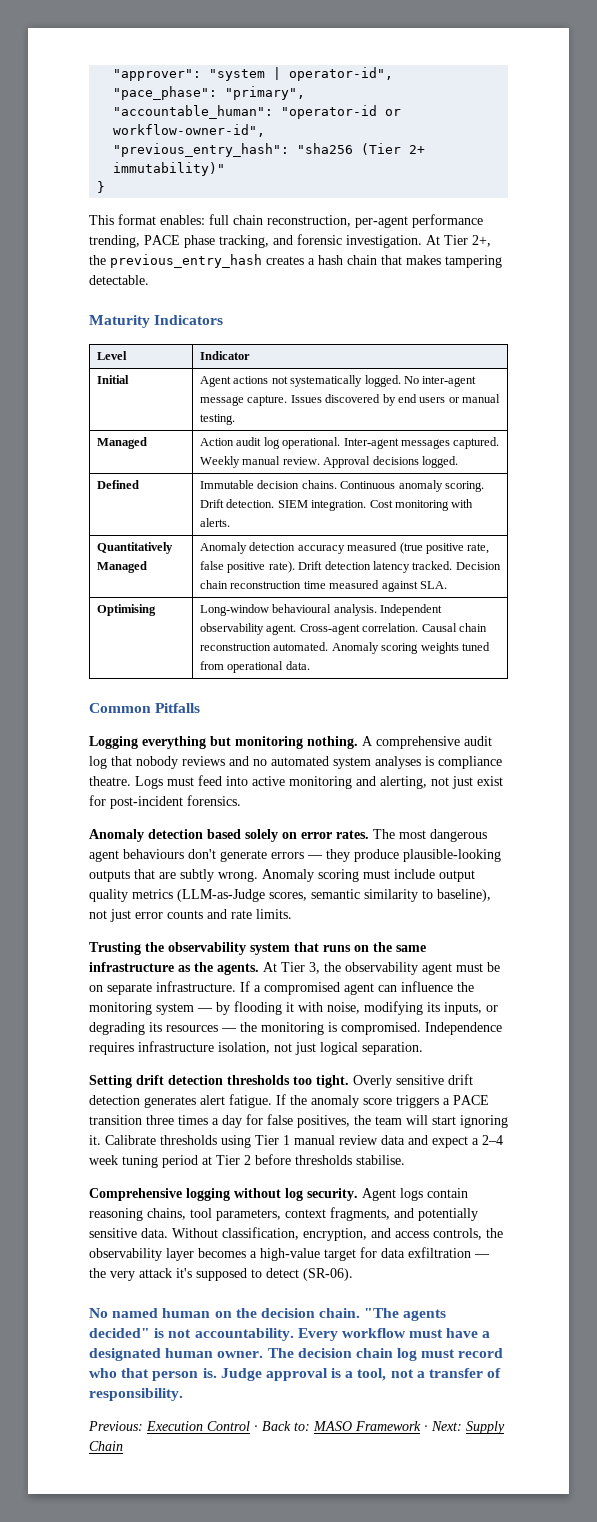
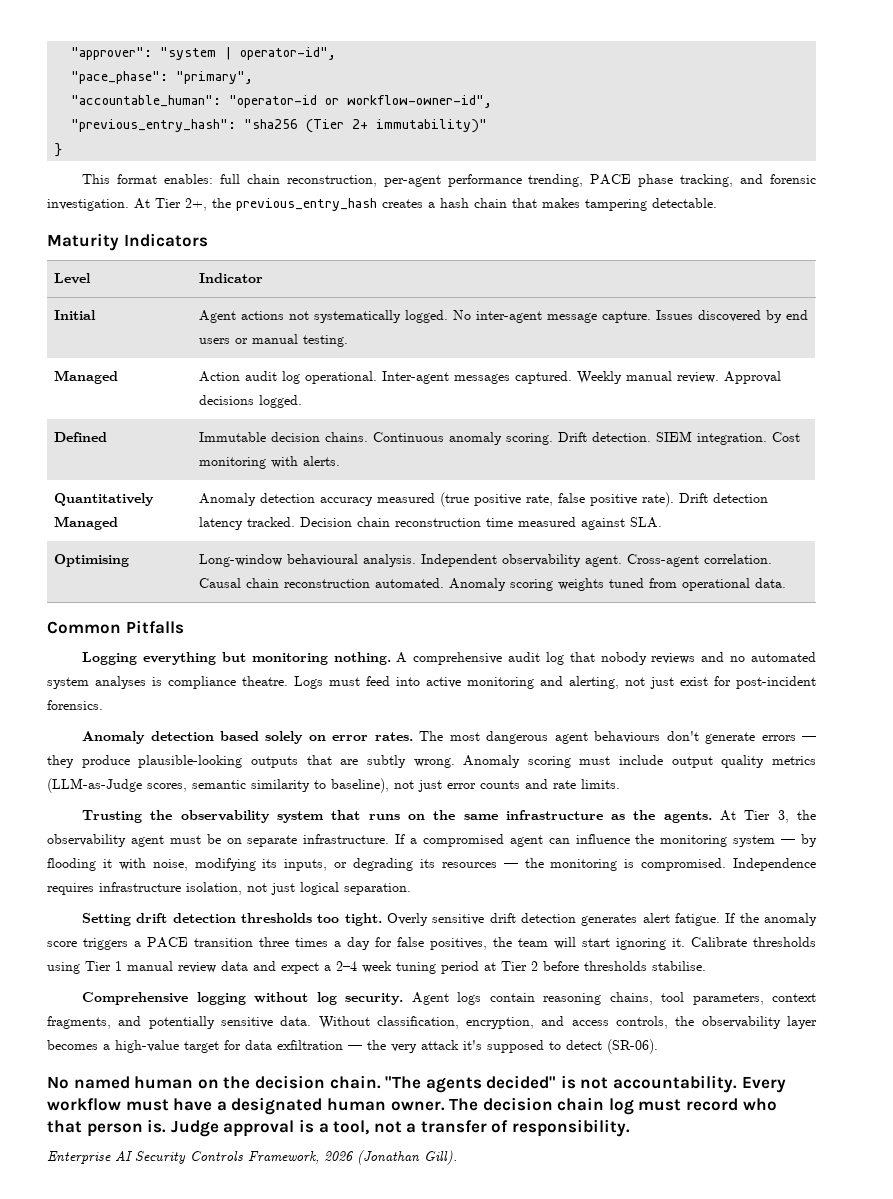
- Previous: Execution Control · Back to: MASO Framework · Next: Supply Chain
+ Enterprise AI Security Controls Framework, 2026 (Jonathan Gill).

